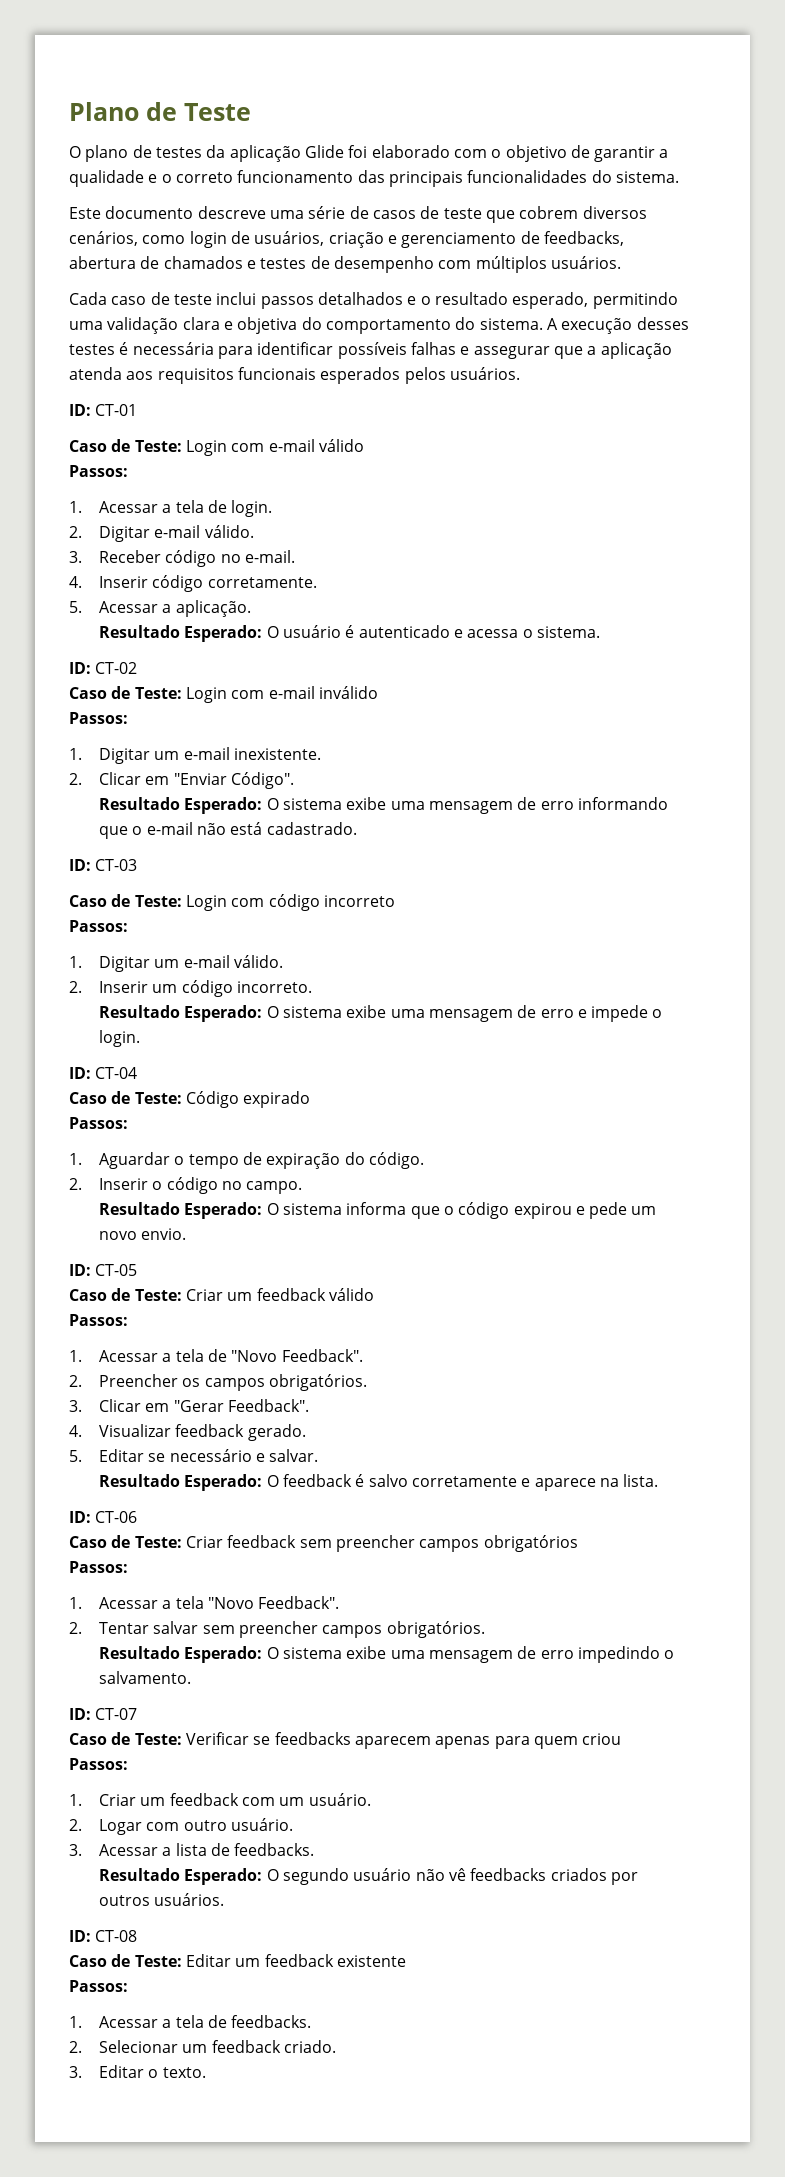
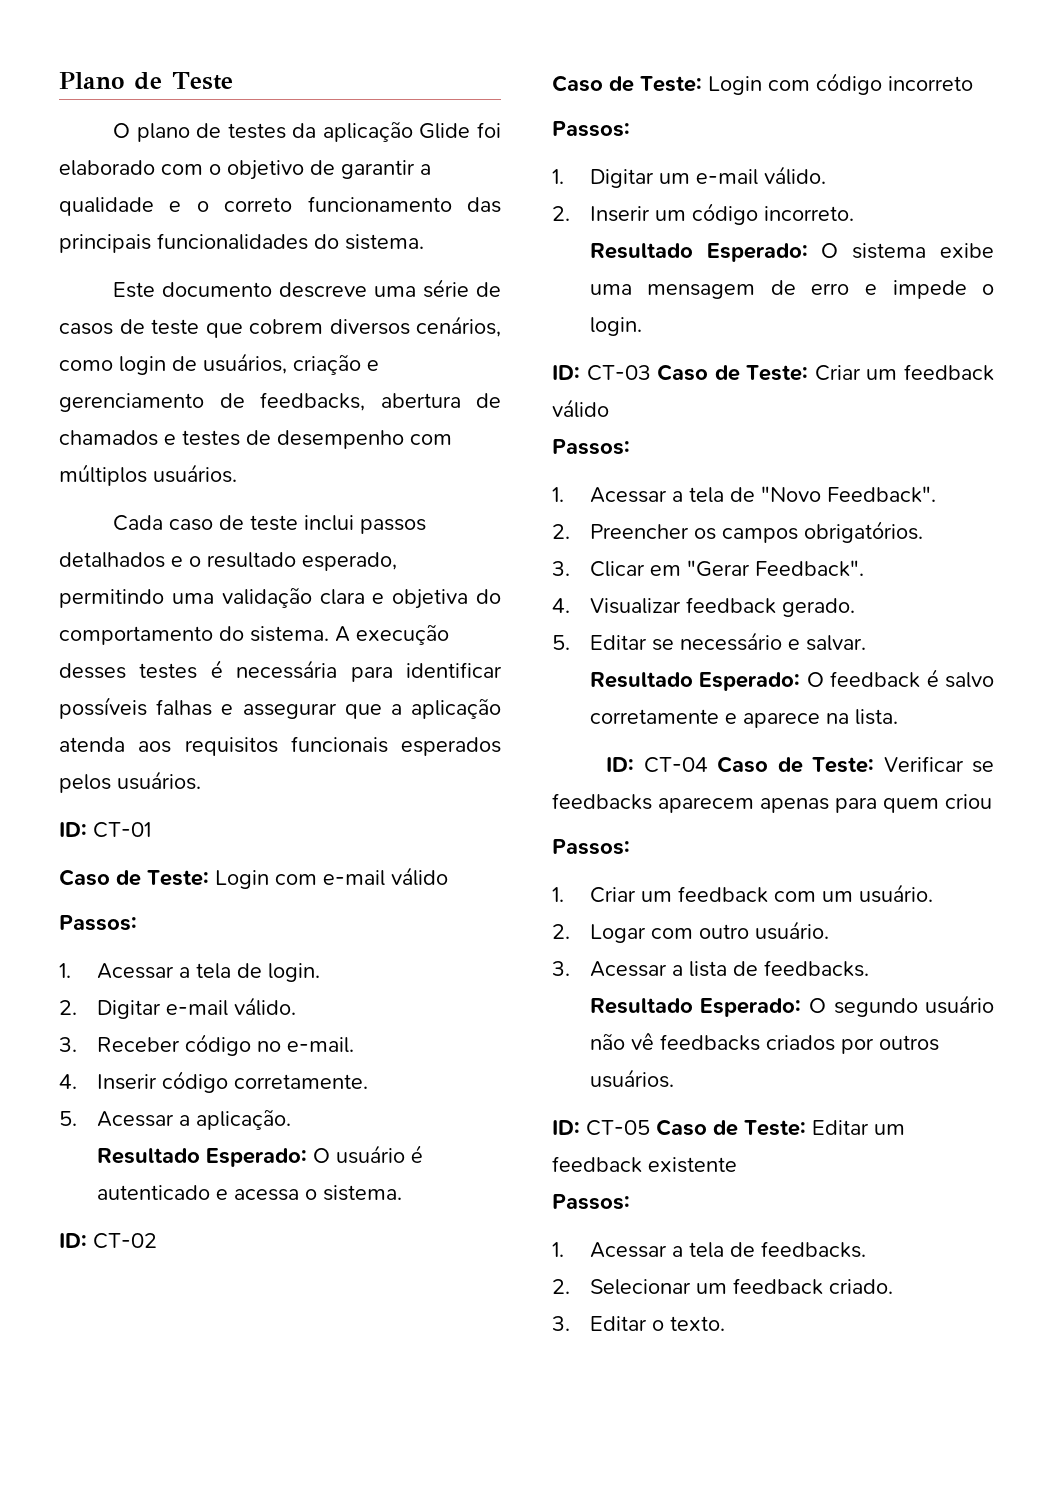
- Caso de Teste: Login com e-mail inválido
- Passos:
- 1. Digitar um e-mail inexistente.
- 2. Clicar em "Enviar Código".
- Resultado Esperado: O sistema exibe uma mensagem de erro informando que o e-mail não está cadastrado.
- ID: CT-03
- ID: CT-04
- Caso de Teste: Código expirado
- Passos:
- 1. Aguardar o tempo de expiração do código.
- 2. Inserir o código no campo.
- Resultado Esperado: O sistema informa que o código expirou e pede um novo envio.
- ID: CT-05
- Caso de Teste: Criar um feedback válido
+ ID: CT-03 Caso de Teste: Criar um feedback válido
- ID: CT-06
- Caso de Teste: Criar feedback sem preencher campos obrigatórios
- Passos:
- 1. Acessar a tela "Novo Feedback".
- 2. Tentar salvar sem preencher campos obrigatórios.
- Resultado Esperado: O sistema exibe uma mensagem de erro impedindo o salvamento.
- ID: CT-07
- Caso de Teste: Verificar se feedbacks aparecem apenas para quem criou
+ ID: CT-04 Caso de Teste: Verificar se feedbacks aparecem apenas para quem criou
- ID: CT-08
- Caso de Teste: Editar um feedback existente
+ ID: CT-05 Caso de Teste: Editar um feedback existente

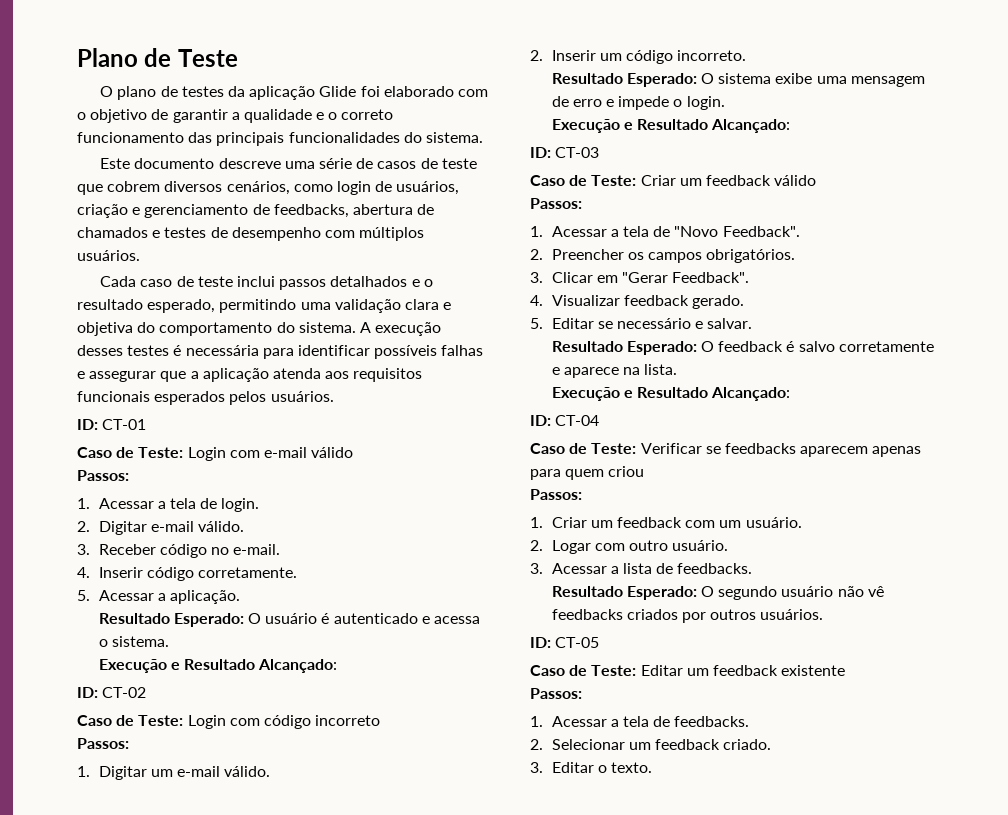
  Resultado Esperado: O usuário é autenticado e acessa o sistema.
+ Execução e Resultado Alcançado:
  Resultado Esperado: O sistema exibe uma mensagem de erro e impede o login.
+ Execução e Resultado Alcançado:
- ID: CT-03 Caso de Teste: Criar um feedback válido
+ ID: CT-03
+ Caso de Teste: Criar um feedback válido
  Resultado Esperado: O feedback é salvo corretamente e aparece na lista.
+ Execução e Resultado Alcançado:
- ID: CT-04 Caso de Teste: Verificar se feedbacks aparecem apenas para quem criou
+ ID: CT-04
+ Caso de Teste: Verificar se feedbacks aparecem apenas para quem criou
- ID: CT-05 Caso de Teste: Editar um feedback existente
+ ID: CT-05
+ Caso de Teste: Editar um feedback existente

